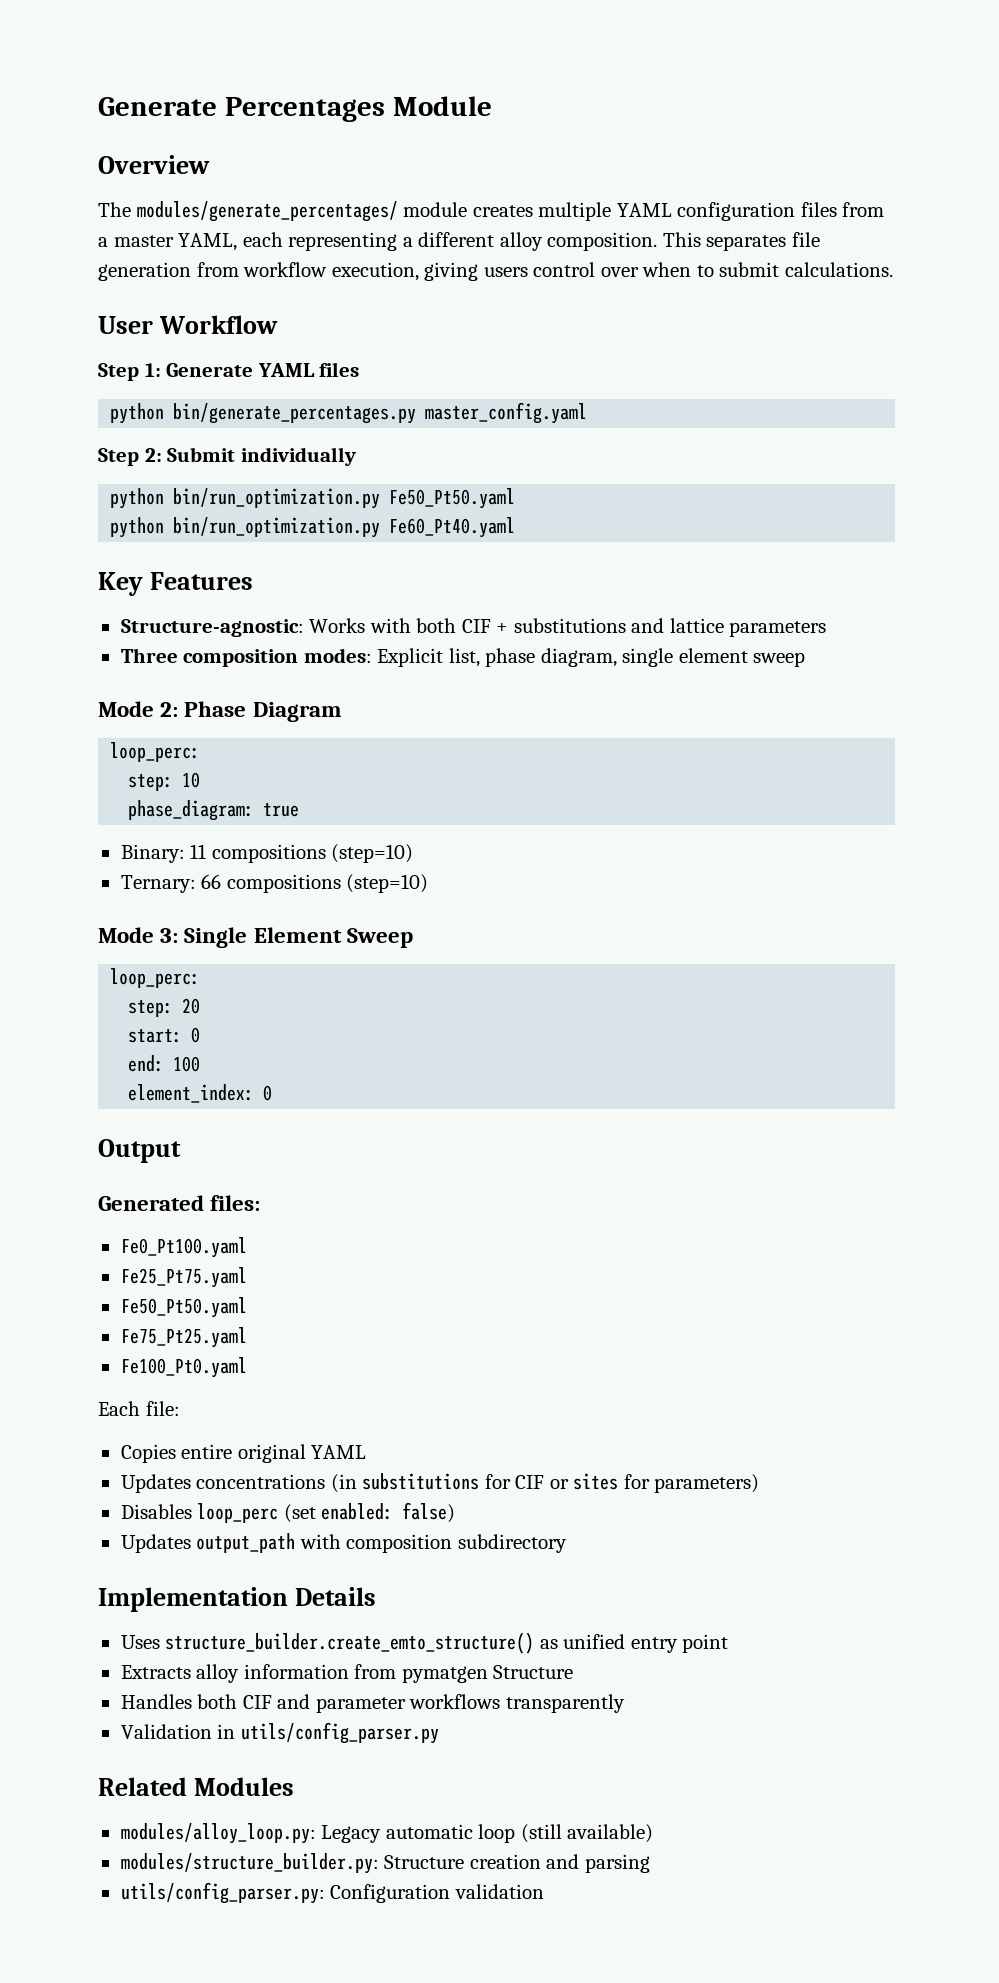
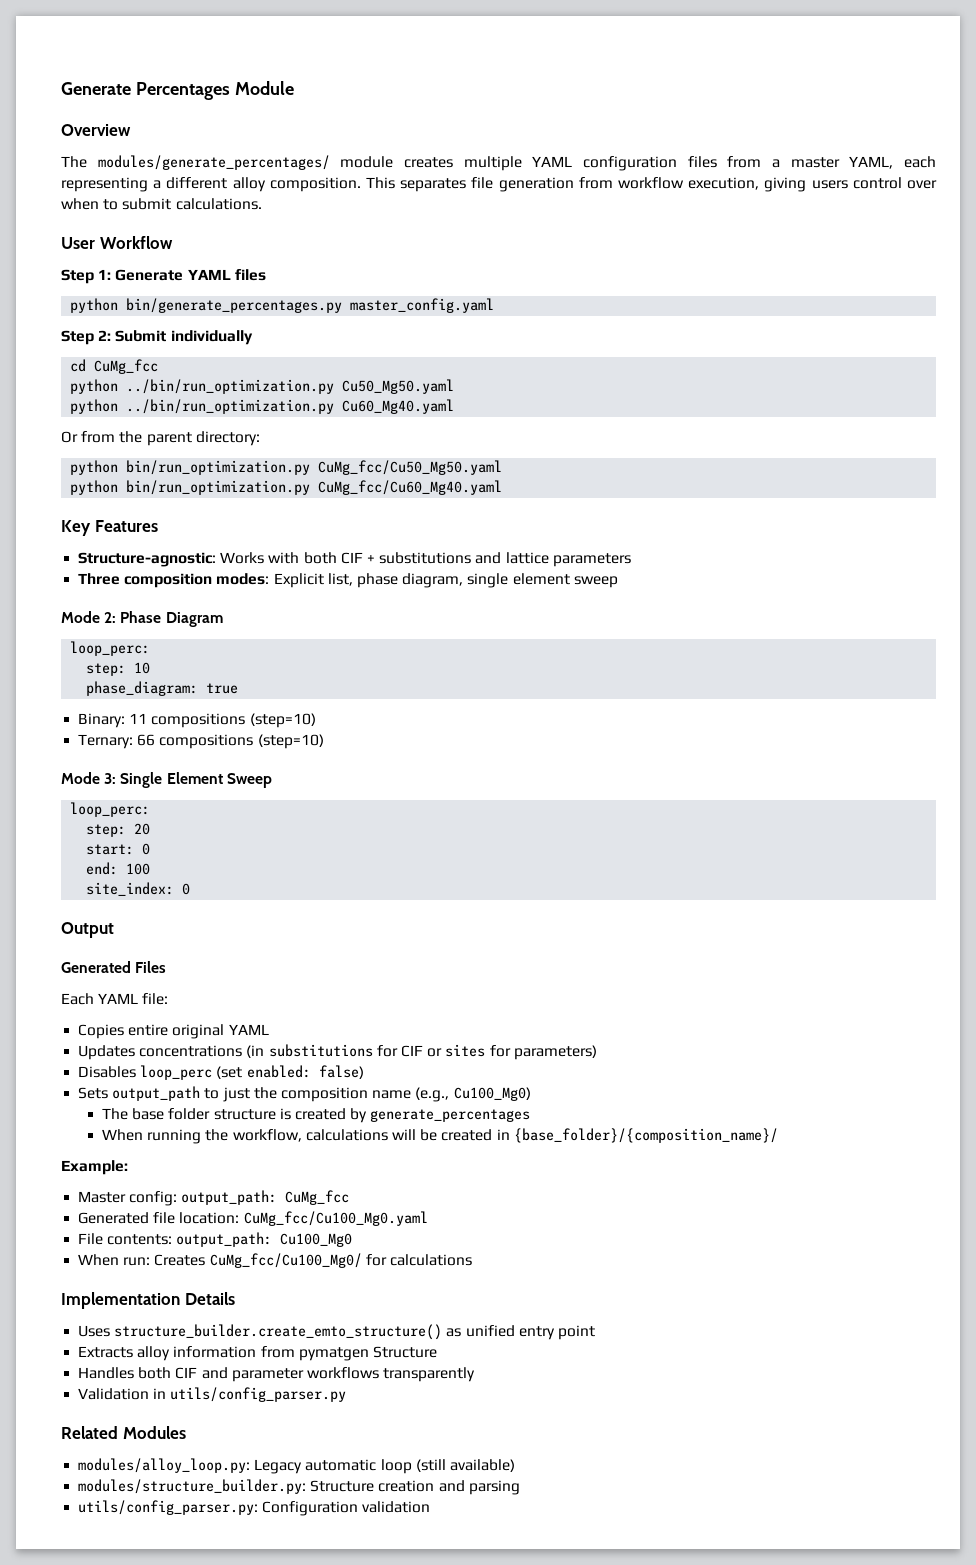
- python bin/run_optimization.py Fe50_Pt50.yaml
- python bin/run_optimization.py Fe60_Pt40.yaml
+ cd CuMg_fcc
+ python ../bin/run_optimization.py Cu50_Mg50.yaml
+ python ../bin/run_optimization.py Cu60_Mg40.yaml
+ Or from the parent directory:
+ python bin/run_optimization.py CuMg_fcc/Cu50_Mg50.yaml
+ python bin/run_optimization.py CuMg_fcc/Cu60_Mg40.yaml
- element_index: 0
+ site_index: 0
- Generated files:
- Fe0_Pt100.yaml
- Fe25_Pt75.yaml
- Fe50_Pt50.yaml
- Fe75_Pt25.yaml
- Fe100_Pt0.yaml
+ Generated Files
- Each file:
+ Each YAML file:
- Updates output_path with composition subdirectory
+ Sets output_path to just the composition name (e.g., Cu100_Mg0)
+ The base folder structure is created by generate_percentages
+ When running the workflow, calculations will be created in {base_folder}/{composition_name}/
+ Example:
+ Master config: output_path: CuMg_fcc
+ Generated file location: CuMg_fcc/Cu100_Mg0.yaml
+ File contents: output_path: Cu100_Mg0
+ When run: Creates CuMg_fcc/Cu100_Mg0/ for calculations

